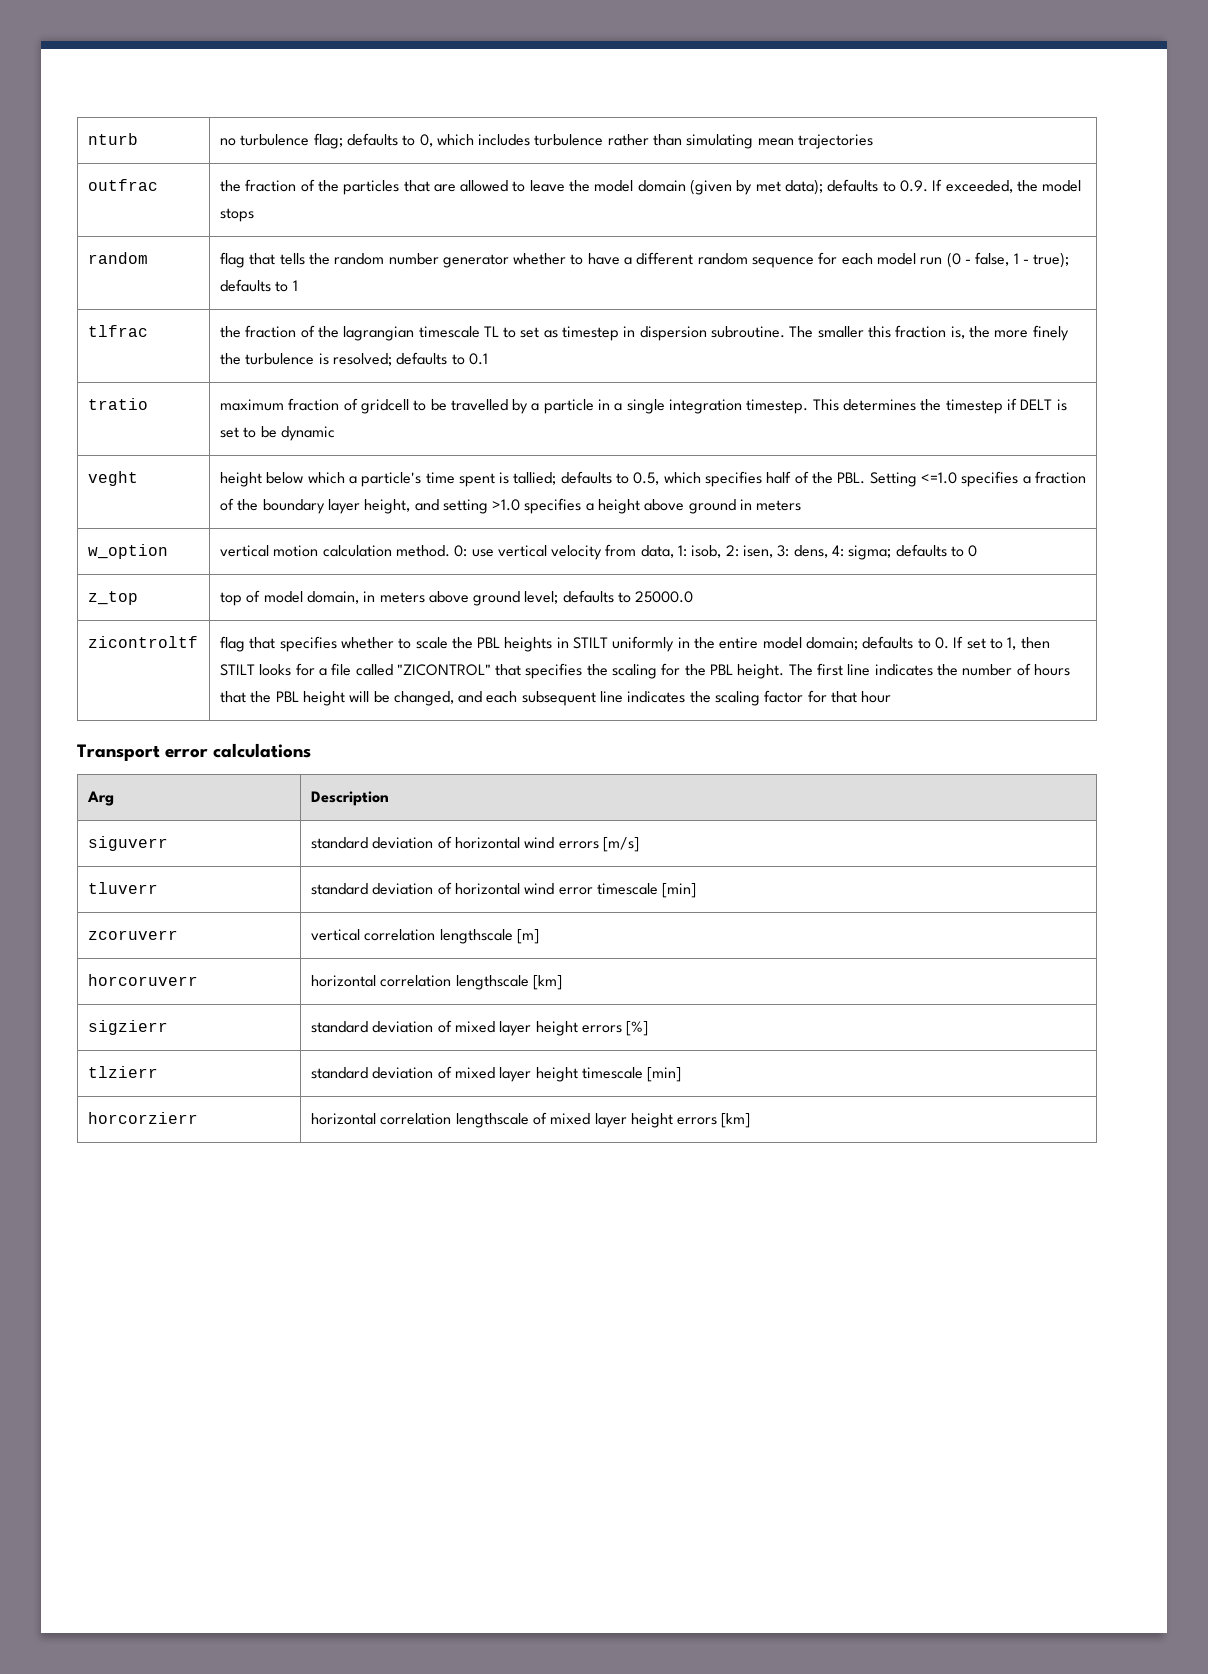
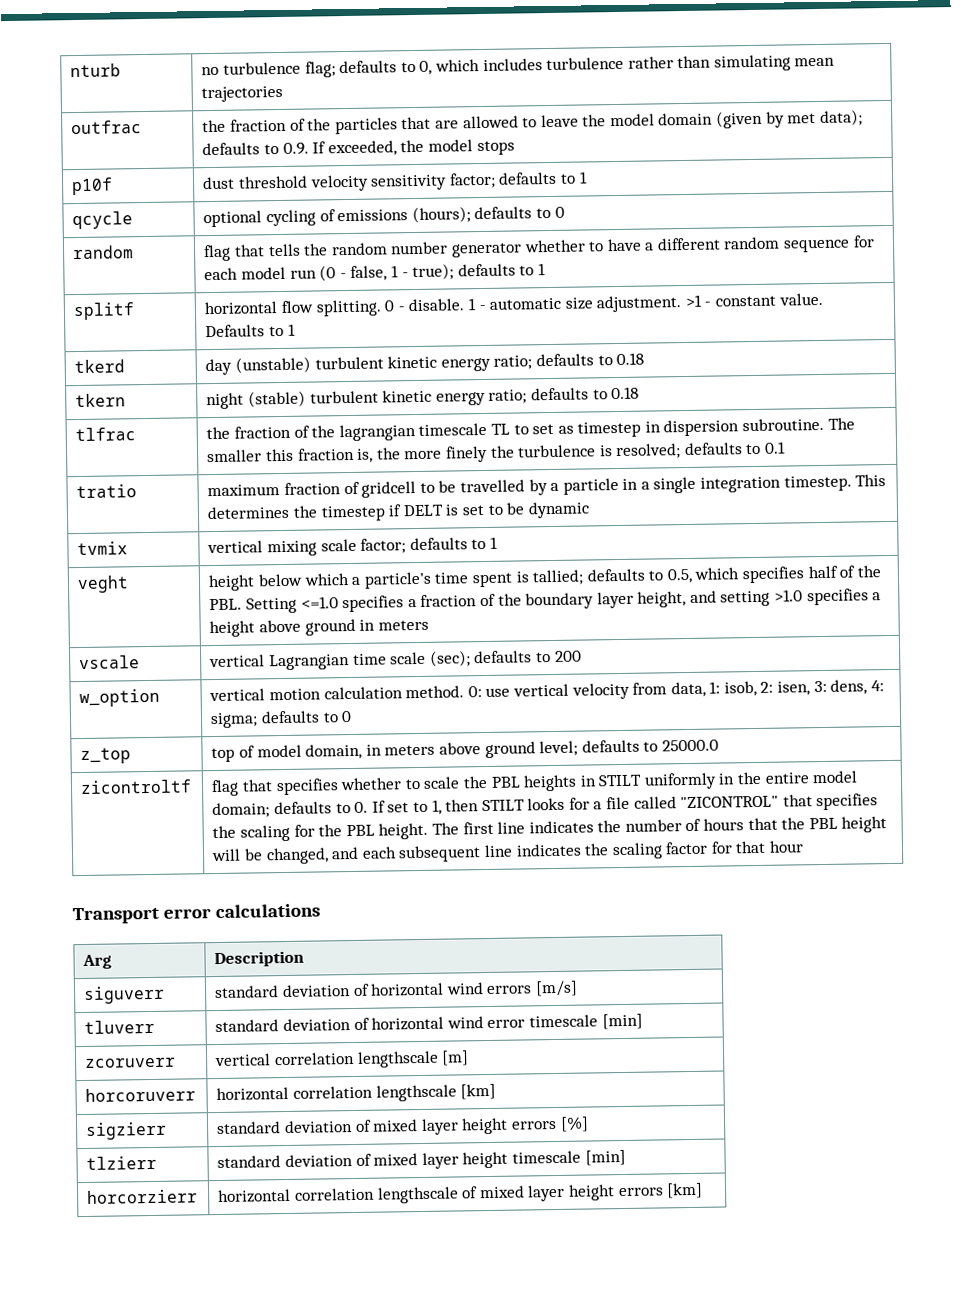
+ p10f | dust threshold velocity sensitivity factor; defaults to 1
+ qcycle | optional cycling of emissions (hours); defaults to 0
+ splitf | horizontal flow splitting. 0 - disable. 1 - automatic size adjustment. >1 - constant value. Defaults to 1
+ tkerd | day (unstable) turbulent kinetic energy ratio; defaults to 0.18
+ tkern | night (stable) turbulent kinetic energy ratio; defaults to 0.18
+ tvmix | vertical mixing scale factor; defaults to 1
+ vscale | vertical Lagrangian time scale (sec); defaults to 200

